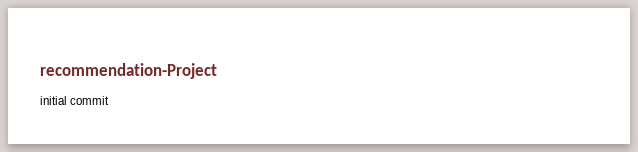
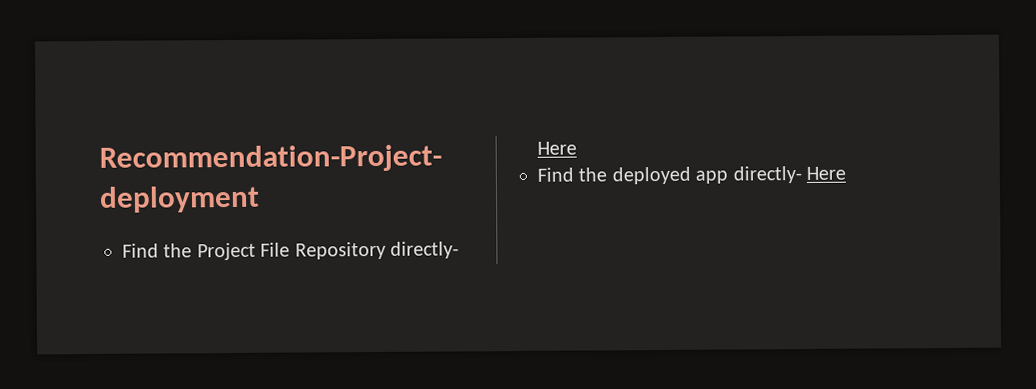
- recommendation-Project
- initial commit
+ Recommendation-Project- deployment
+ Find the Project File Repository directly- Here
+ Find the deployed app directly- Here

